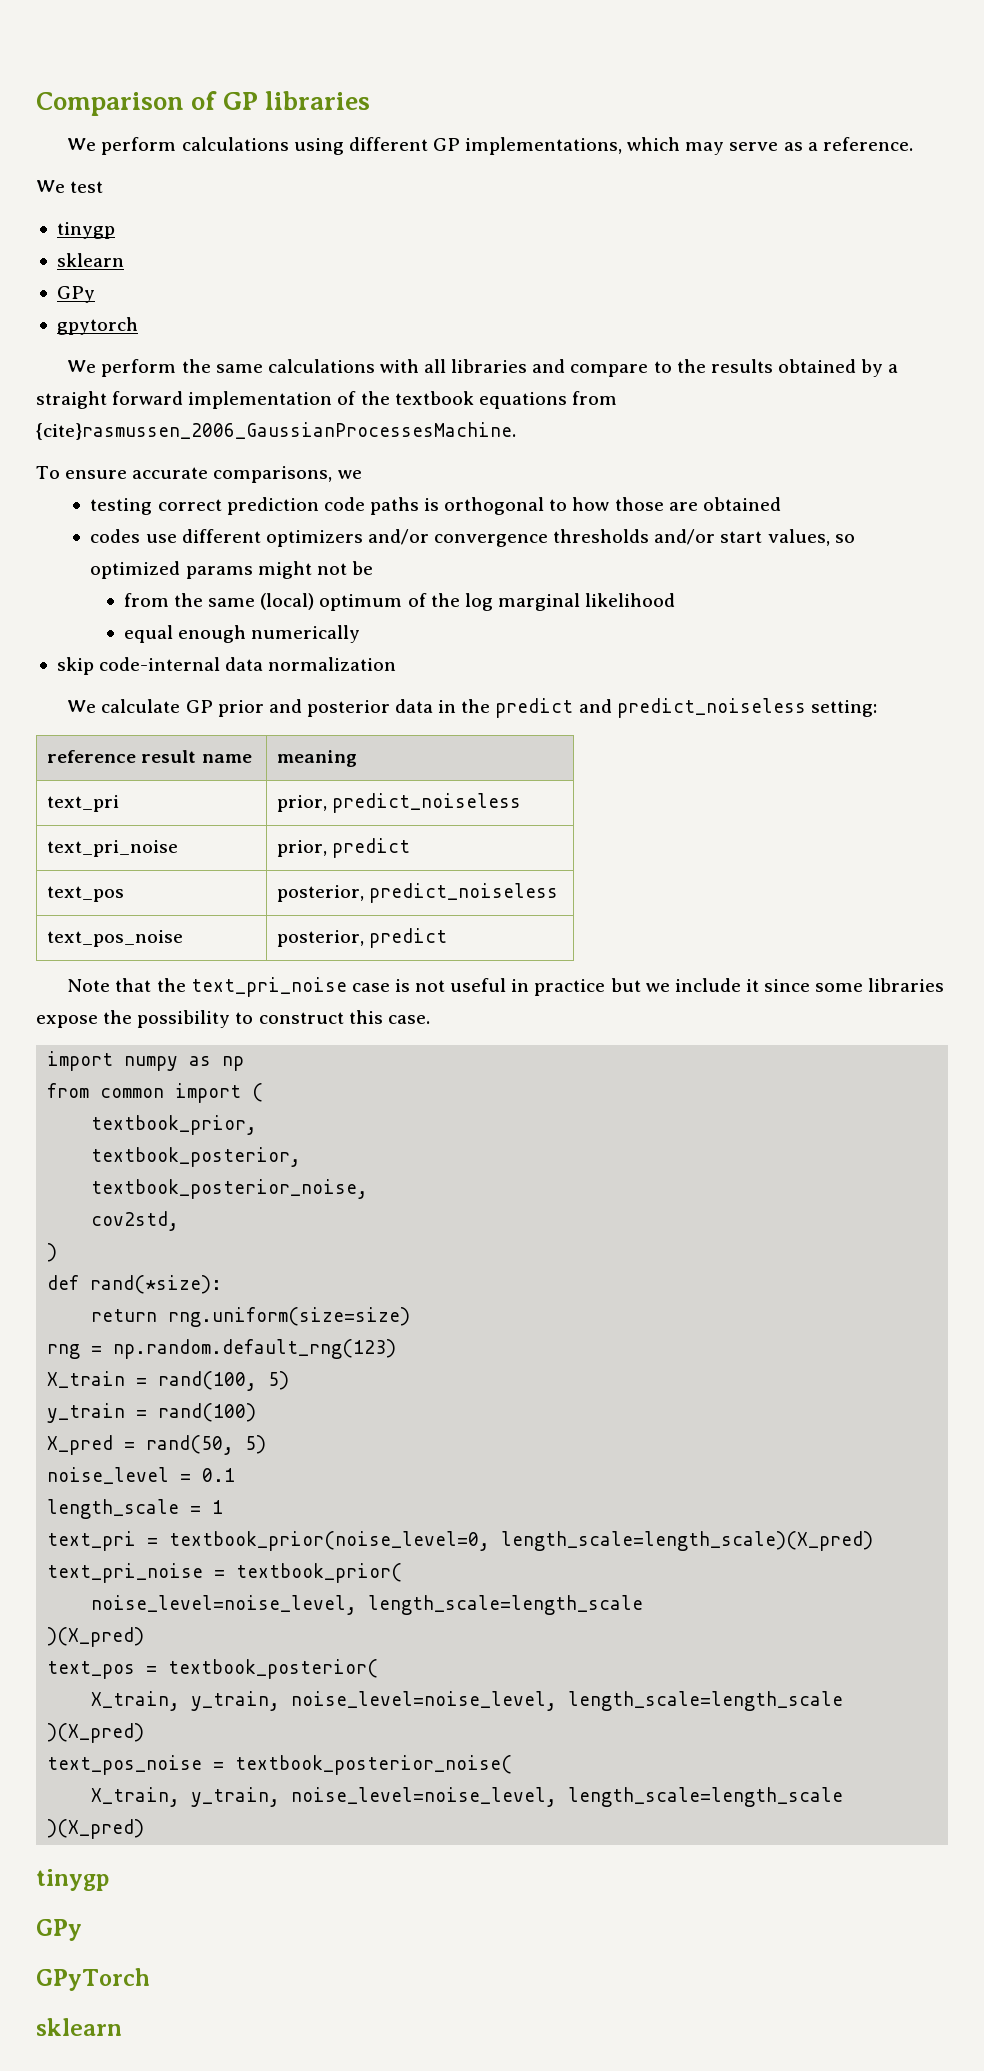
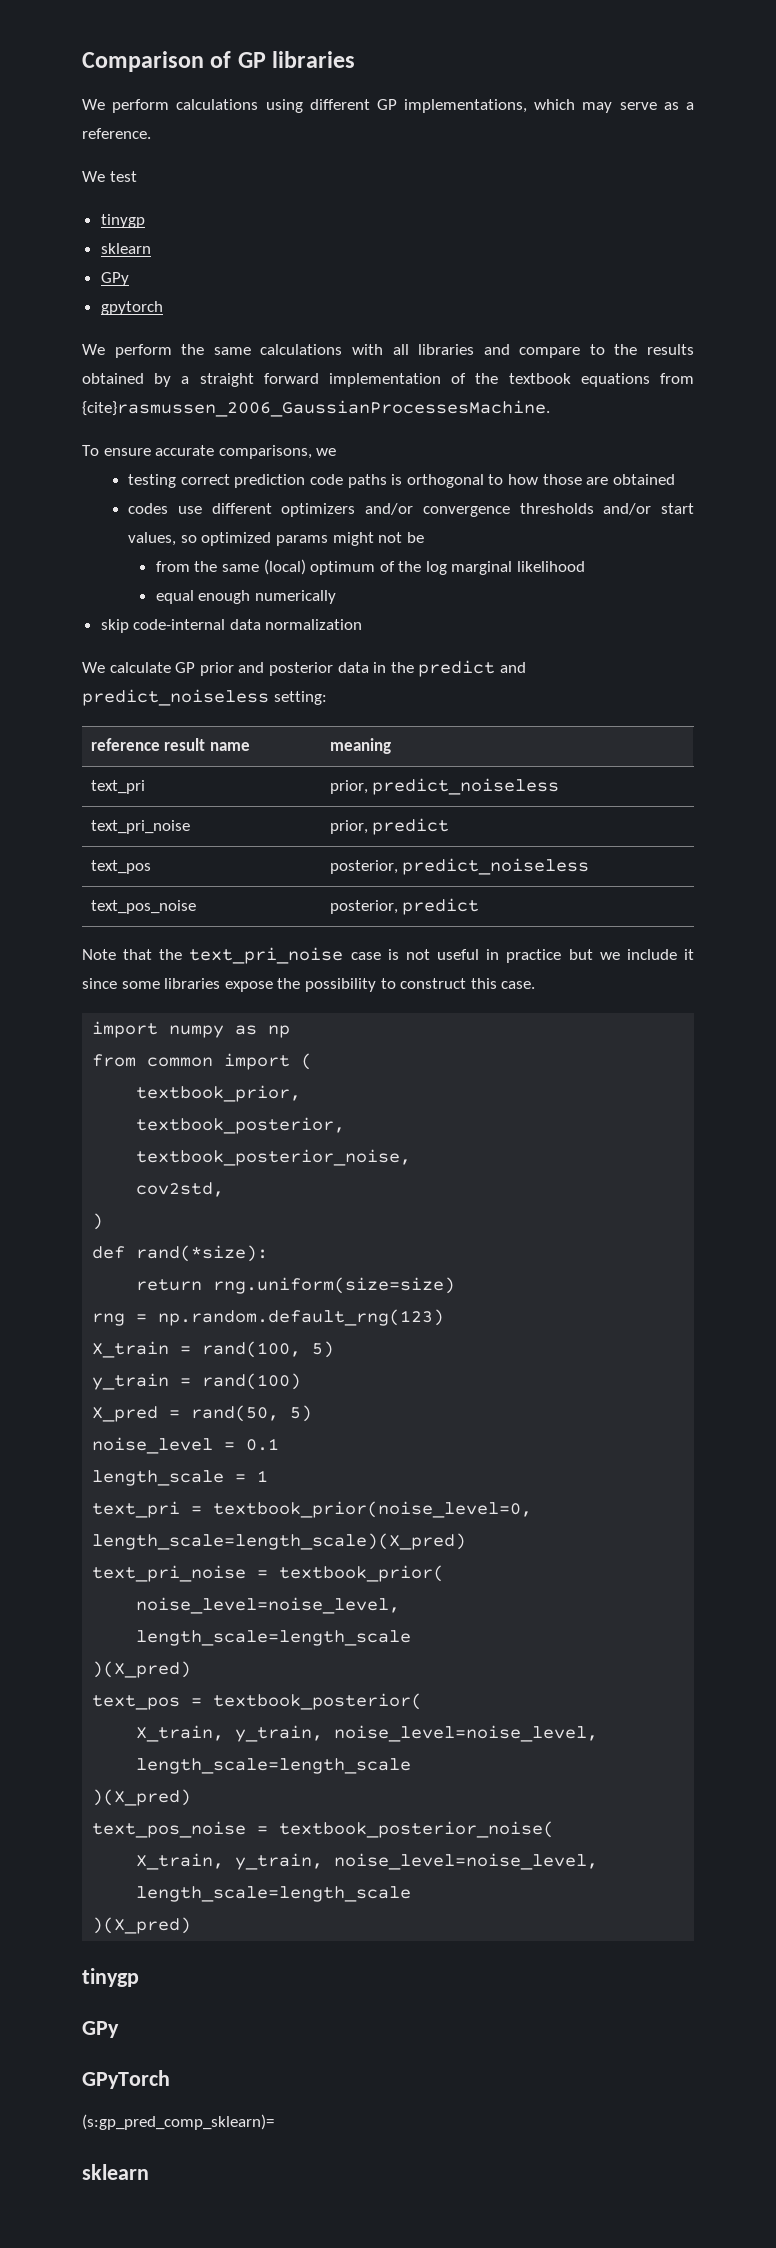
+ (s:gp_pred_comp_sklearn)=

